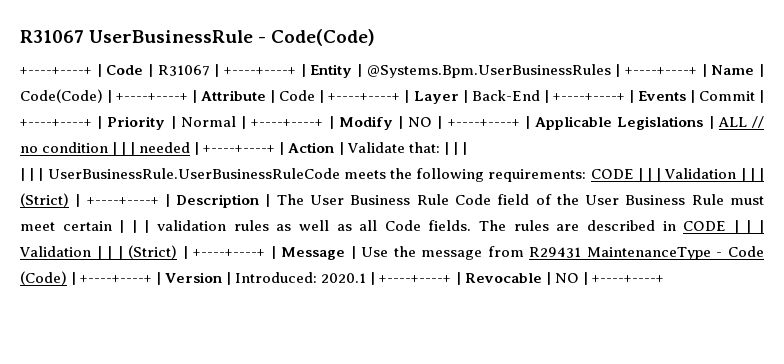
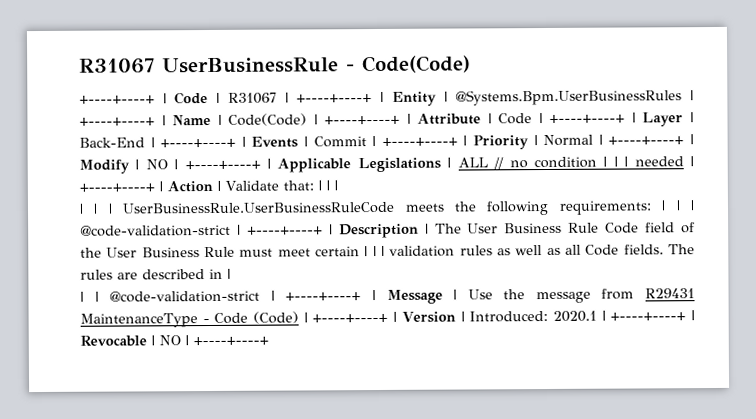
- | | | UserBusinessRule.UserBusinessRuleCode meets the following requirements: CODE | | | Validation | | | (Strict) | +----+----+ | Description | The User Business Rule Code field of the User Business Rule must meet certain | | | validation rules as well as all Code fields.
+ | | | UserBusinessRule.UserBusinessRuleCode meets the following requirements: | | | @code-validation-strict | +----+----+ | Description | The User Business Rule Code field of the User Business Rule must meet certain | | | validation rules as well as all Code fields.
- The rules are described in CODE | | | Validation | | | (Strict) | +----+----+ | Message | Use the message from R29431 MaintenanceType - Code (Code) | +----+----+ | Version | Introduced: 2020.1 | +----+----+ | Revocable | NO | +----+----+
+ The rules are described in |
+ | | @code-validation-strict | +----+----+ | Message | Use the message from R29431 MaintenanceType - Code (Code) | +----+----+ | Version | Introduced: 2020.1 | +----+----+ | Revocable | NO | +----+----+

